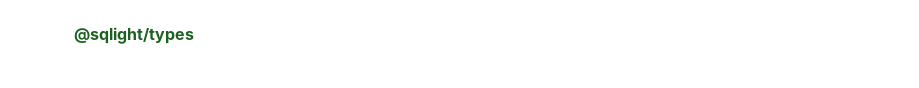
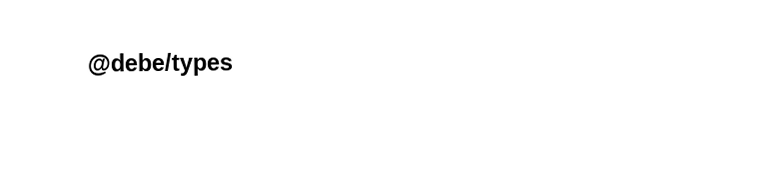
- @sqlight/types
+ @debe/types

